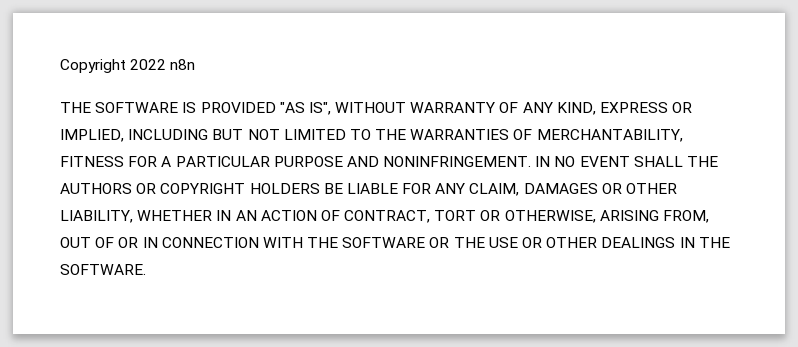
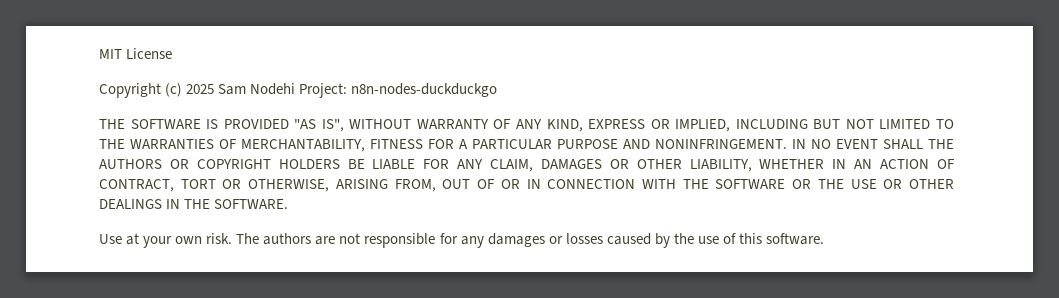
- Copyright 2022 n8n
+ MIT License
+ Copyright (c) 2025 Sam Nodehi Project: n8n-nodes-duckduckgo
+ Use at your own risk. The authors are not responsible for any damages or losses caused by the use of this software.

